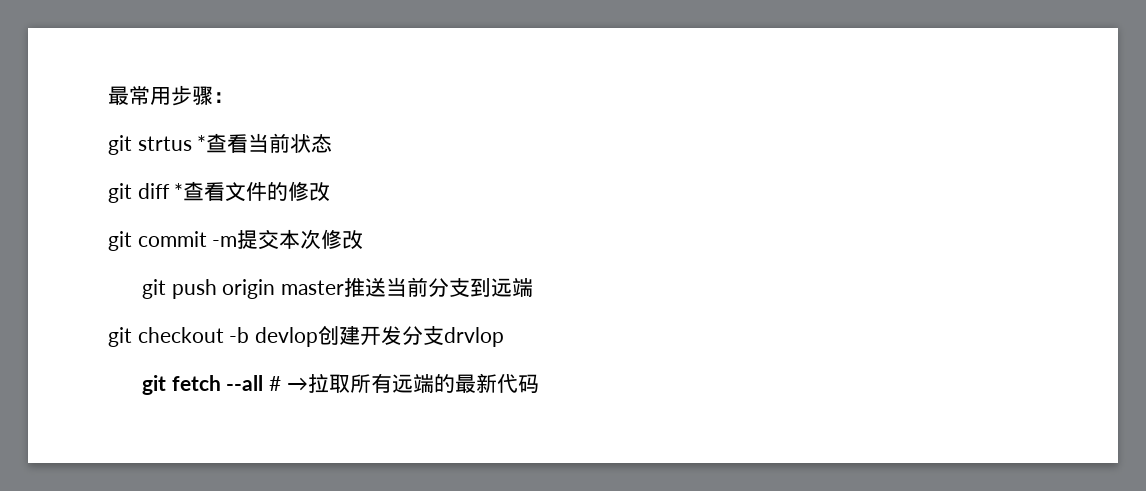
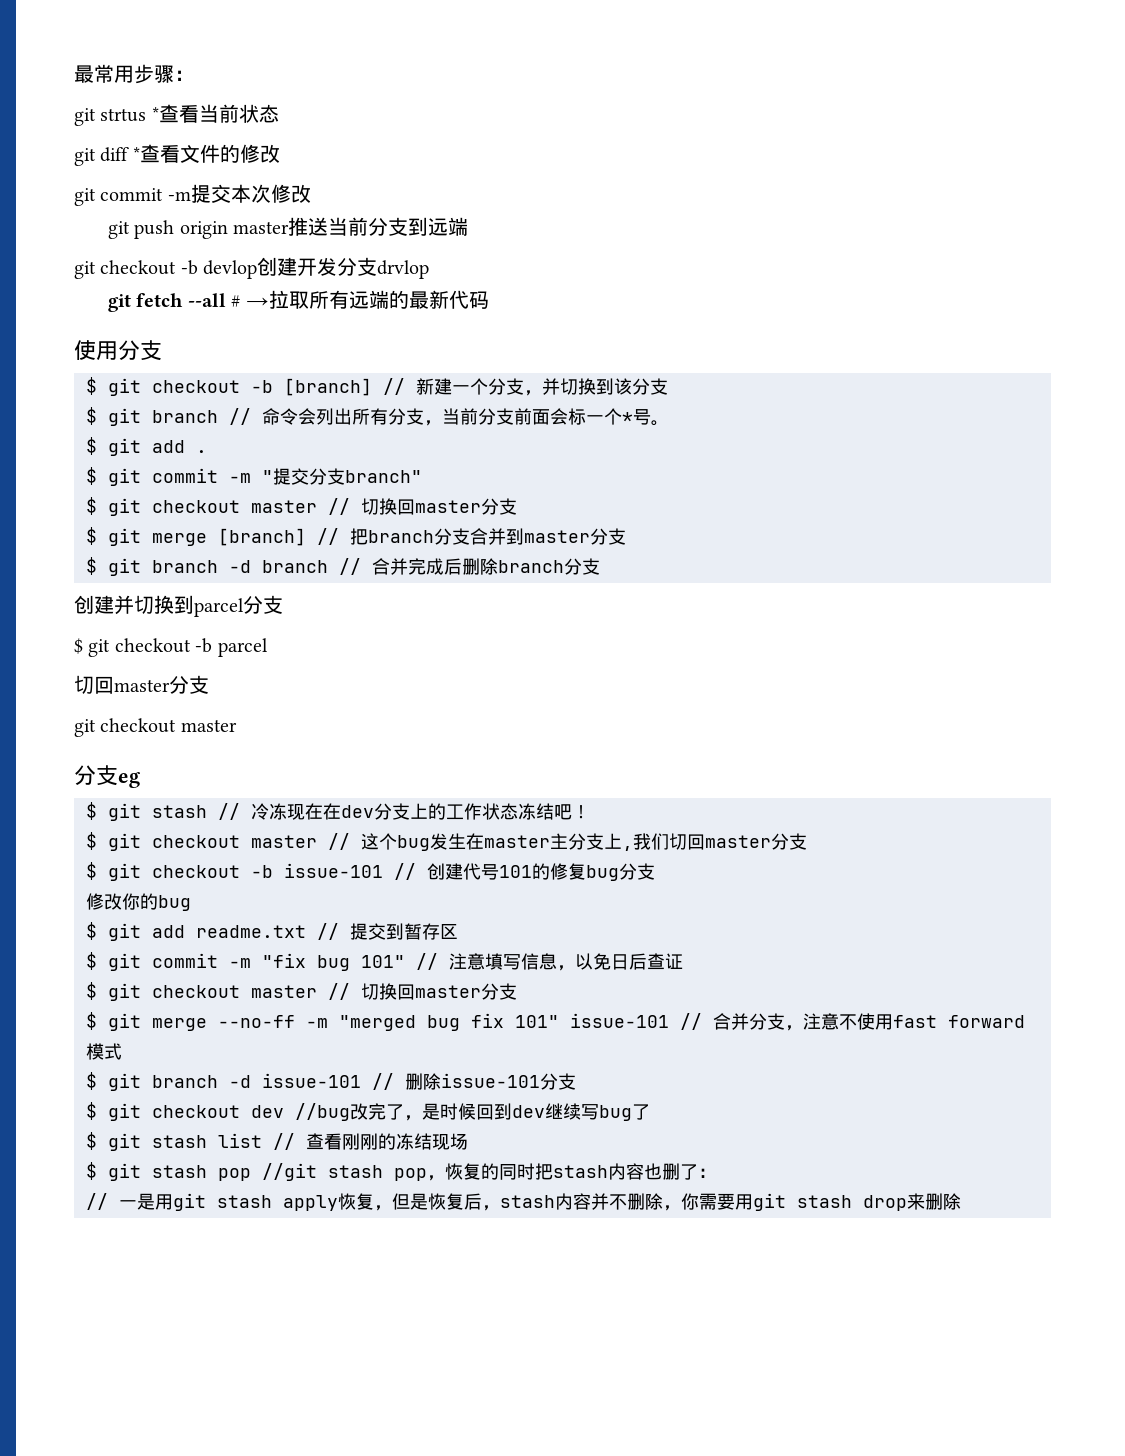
+ 使用分支
+ $ git checkout -b [branch] // 新建一个分支，并切换到该分支
+ $ git branch // 命令会列出所有分支，当前分支前面会标一个*号。
+ $ git add .
+ $ git commit -m "提交分支branch"
+ $ git checkout master // 切换回master分支
+ $ git merge [branch] // 把branch分支合并到master分支
+ $ git branch -d branch // 合并完成后删除branch分支
+ 创建并切换到parcel分支
+ $ git checkout -b parcel
+ 切回master分支
+ git checkout master
+ 分支eg
+ $ git stash // 冷冻现在在dev分支上的工作状态冻结吧！
+ $ git checkout master // 这个bug发生在master主分支上,我们切回master分支
+ $ git checkout -b issue-101 // 创建代号101的修复bug分支
+ 修改你的bug
+ $ git add readme.txt // 提交到暂存区
+ $ git commit -m "fix bug 101" // 注意填写信息，以免日后查证
+ $ git checkout master // 切换回master分支
+ $ git merge --no-ff -m "merged bug fix 101" issue-101 // 合并分支，注意不使用fast forward模式
+ $ git branch -d issue-101 // 删除issue-101分支
+ $ git checkout dev //bug改完了，是时候回到dev继续写bug了
+ $ git stash list // 查看刚刚的冻结现场
+ $ git stash pop //git stash pop，恢复的同时把stash内容也删了：
+ // 一是用git stash apply恢复，但是恢复后，stash内容并不删除，你需要用git stash drop来删除

